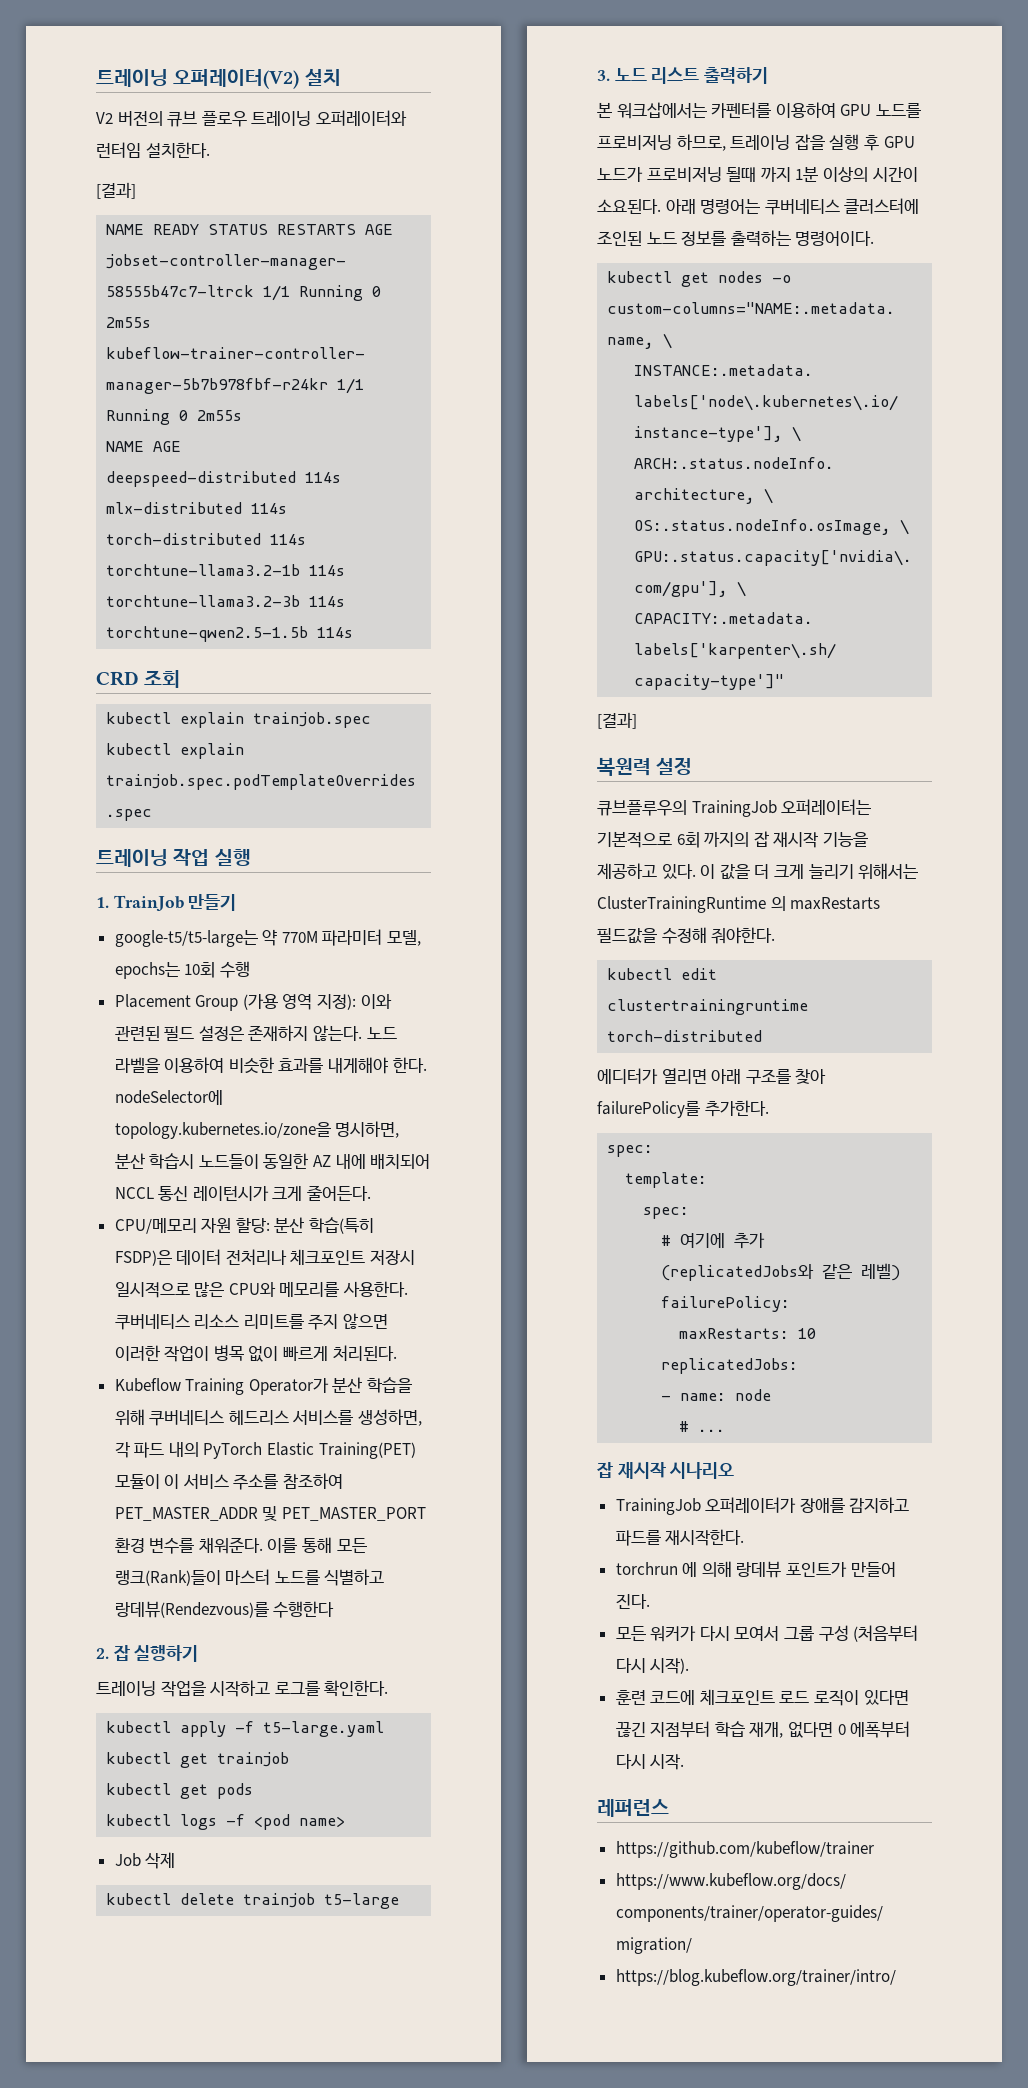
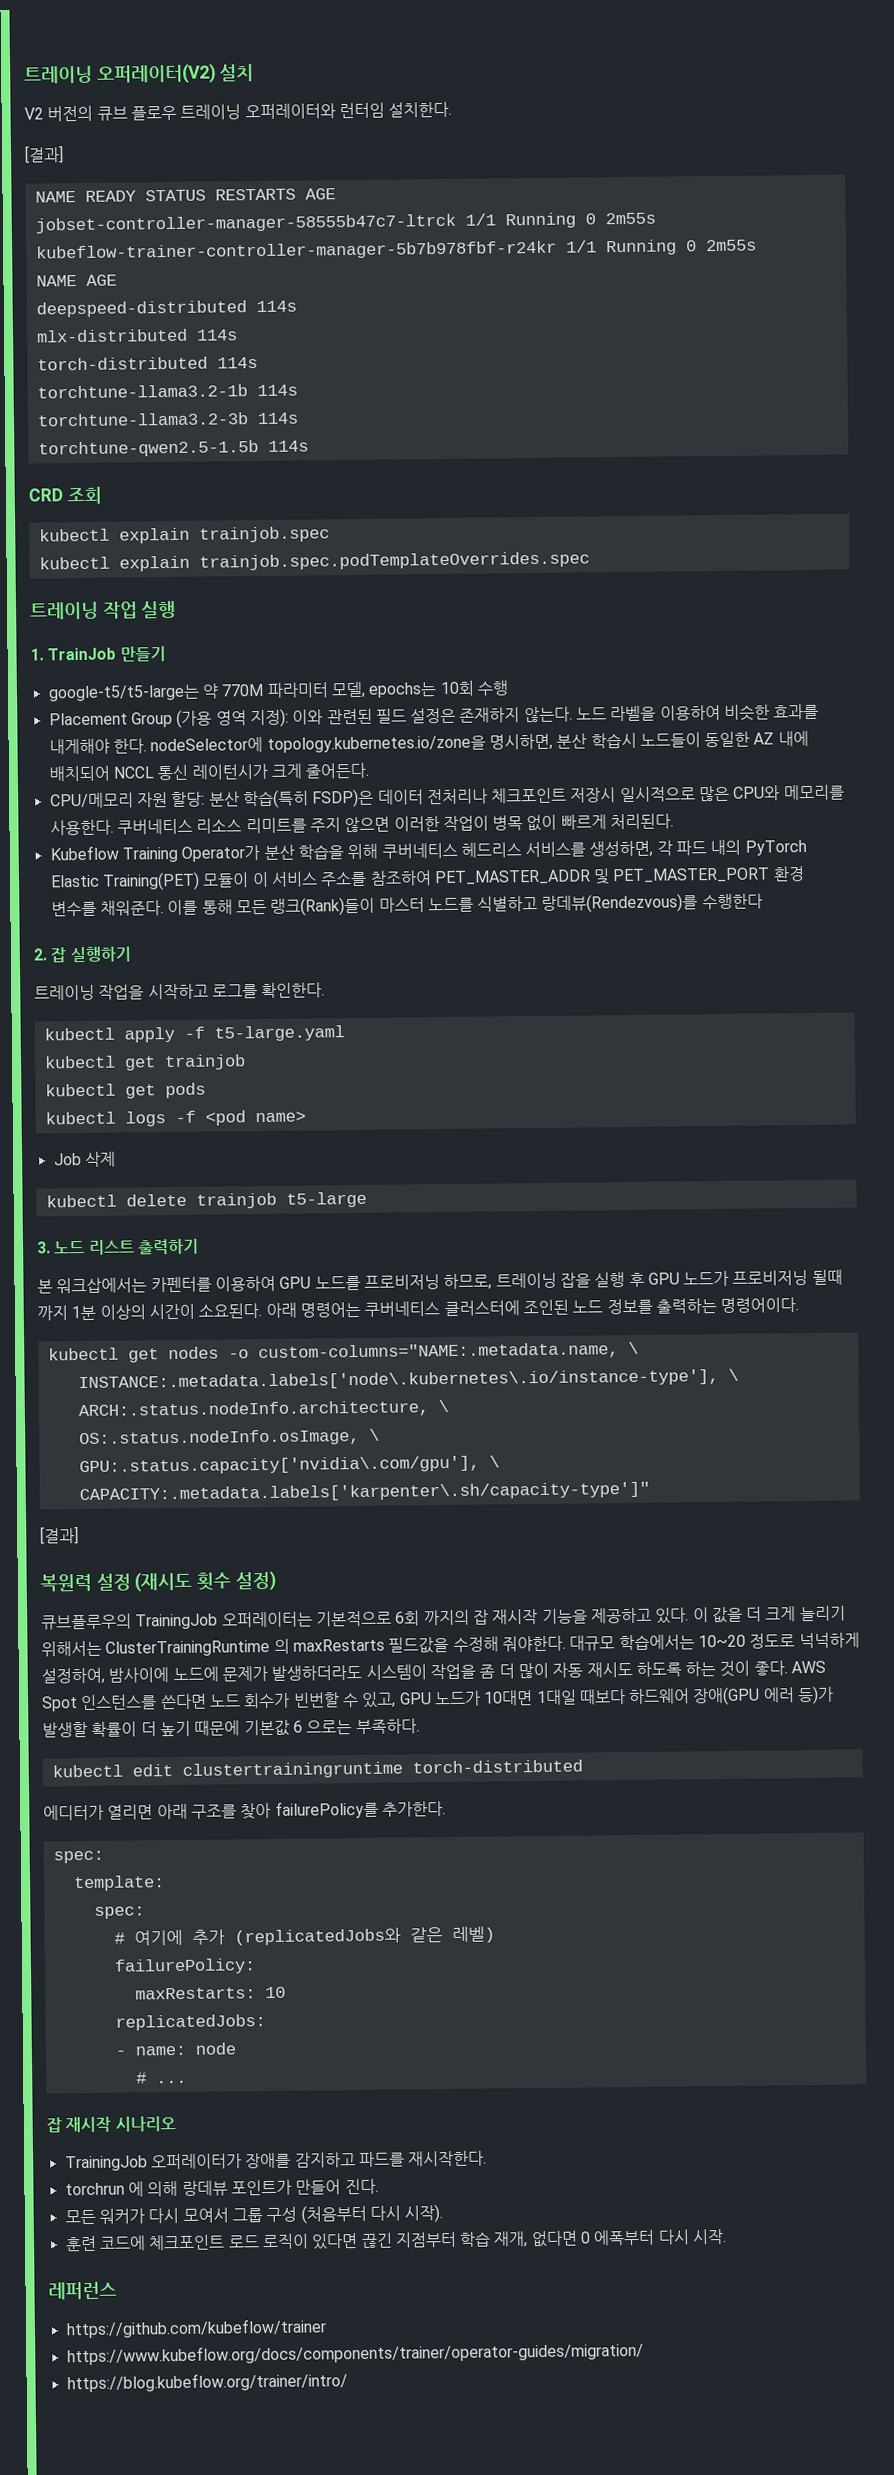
- 복원력 설정
+ 복원력 설정 (재시도 횟수 설정)
+ 대규모 학습에서는 10~20 정도로 넉넉하게 설정하여, 밤사이에 노드에 문제가 발생하더라도 시스템이 작업을 좀 더 많이 자동 재시도 하도록 하는 것이 좋다. AWS Spot 인스턴스를 쓴다면 노드 회수가 빈번할 수 있고, GPU 노드가 10대면 1대일 때보다 하드웨어 장애(GPU 에러 등)가 발생할 확률이 더 높기 때문에 기본값 6 으로는 부족하다.

